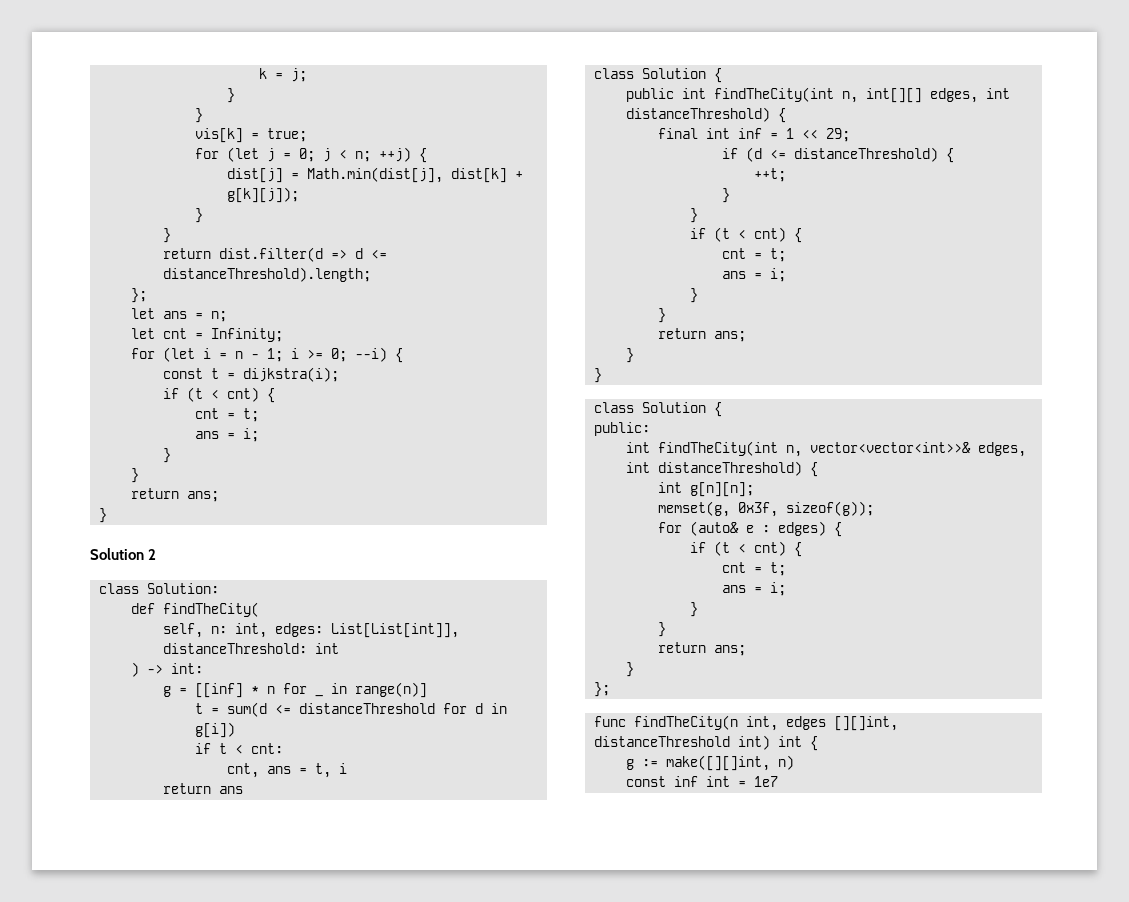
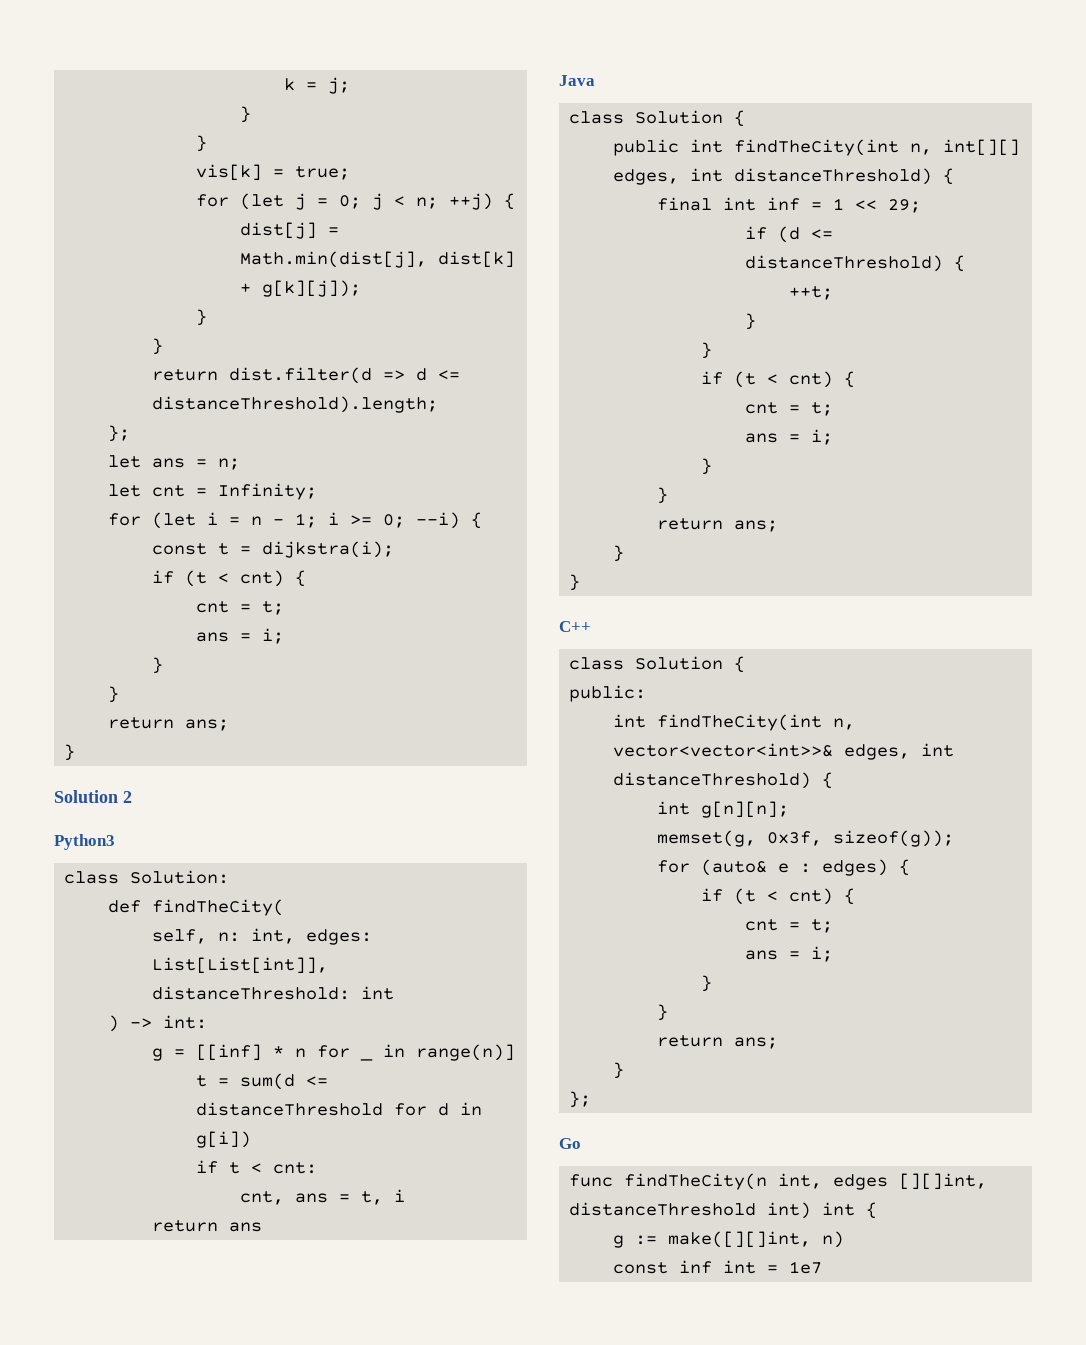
+ Python3
+ Java
+ C++
+ Go

